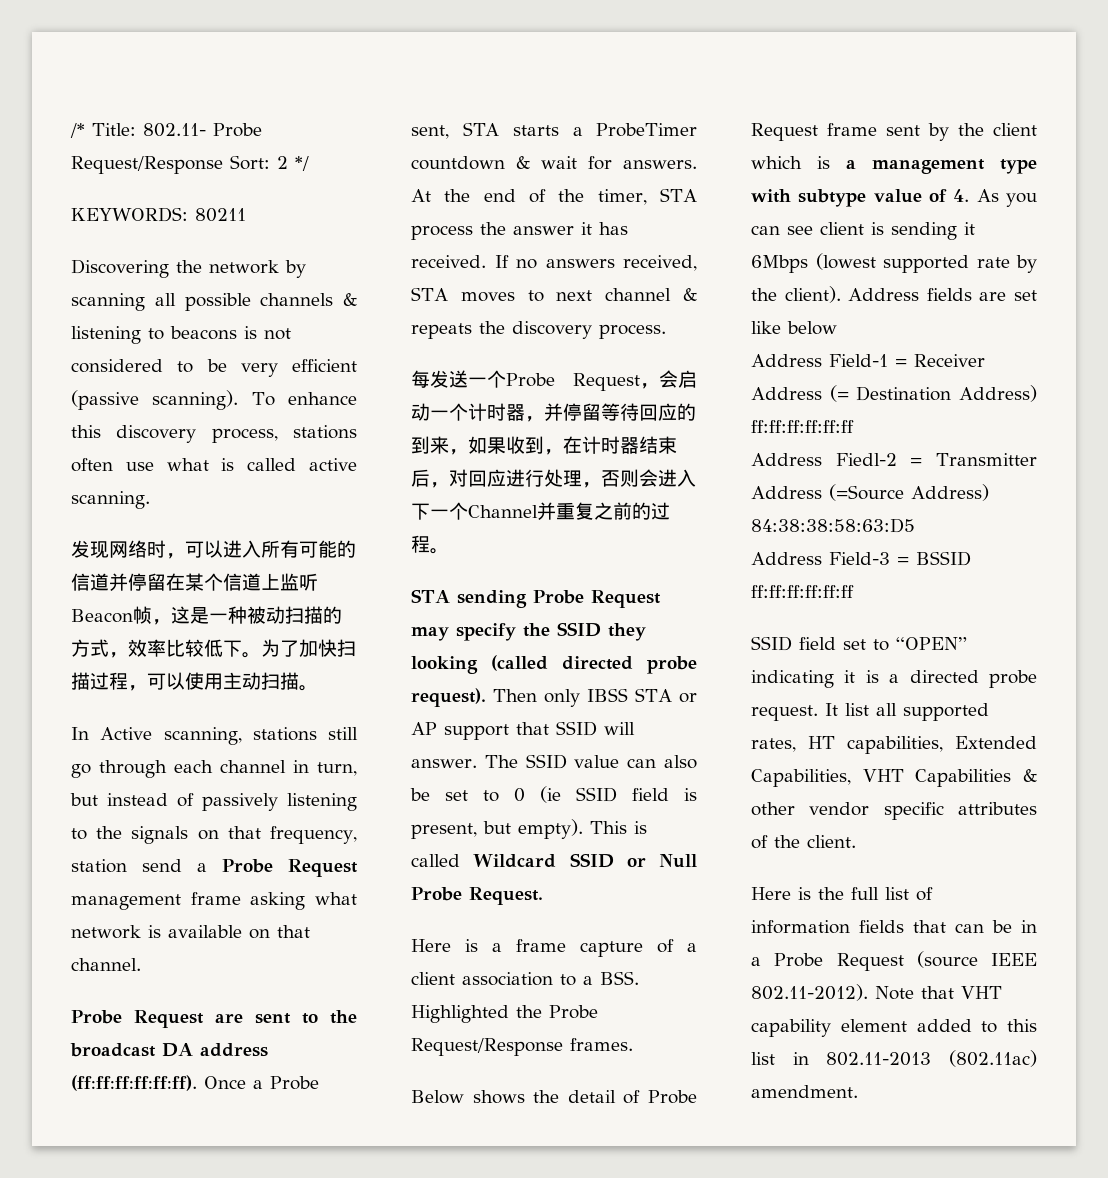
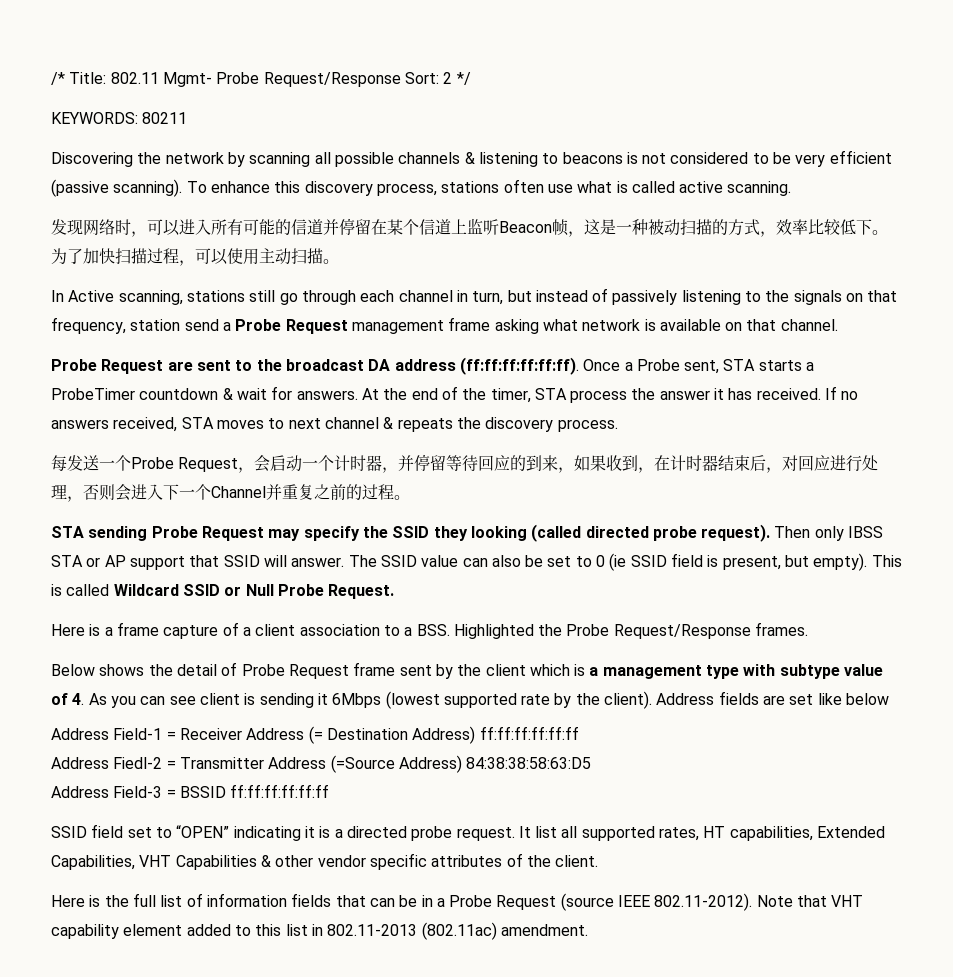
- /* Title: 802.11- Probe Request/Response Sort: 2 */
+ /* Title: 802.11 Mgmt- Probe Request/Response Sort: 2 */

